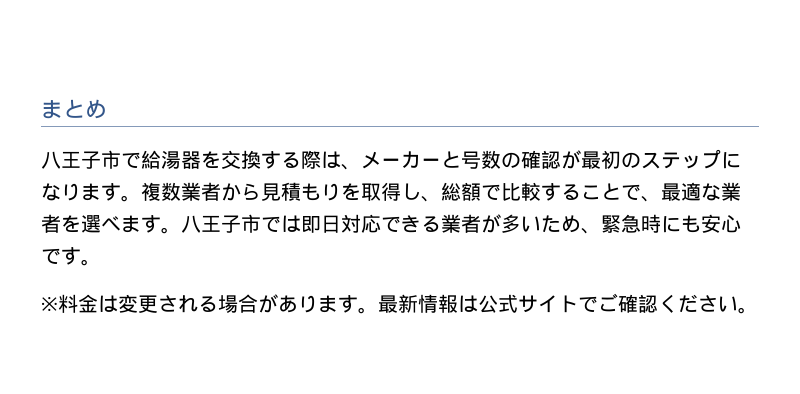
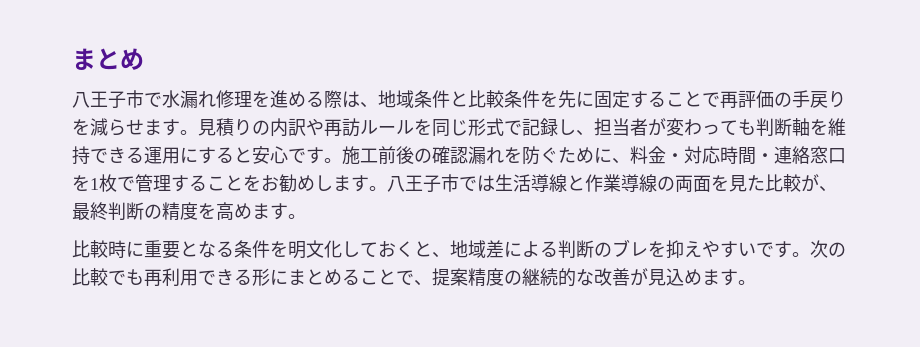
- 八王子市で給湯器を交換する際は、メーカーと号数の確認が最初のステップになります。複数業者から見積もりを取得し、総額で比較することで、最適な業者を選べます。
+ 八王子市で水漏れ修理を進める際は、地域条件と比較条件を先に固定することで再評価の手戻りを減らせます。見積りの内訳や再訪ルールを同じ形式で記録し、担当者が変わっても判断軸を維持できる運用にすると安心です。施工前後の確認漏れを防ぐために、料金・対応時間・連絡窓口を1枚で管理することをお勧めします。
- 八王子市では即日対応できる業者が多いため、緊急時にも安心です。
- ※料金は変更される場合があります。最新情報は公式サイトでご確認ください。
+ 八王子市では生活導線と作業導線の両面を見た比較が、最終判断の精度を高めます。
+ 比較時に重要となる条件を明文化しておくと、地域差による判断のブレを抑えやすいです。次の比較でも再利用できる形にまとめることで、提案精度の継続的な改善が見込めます。

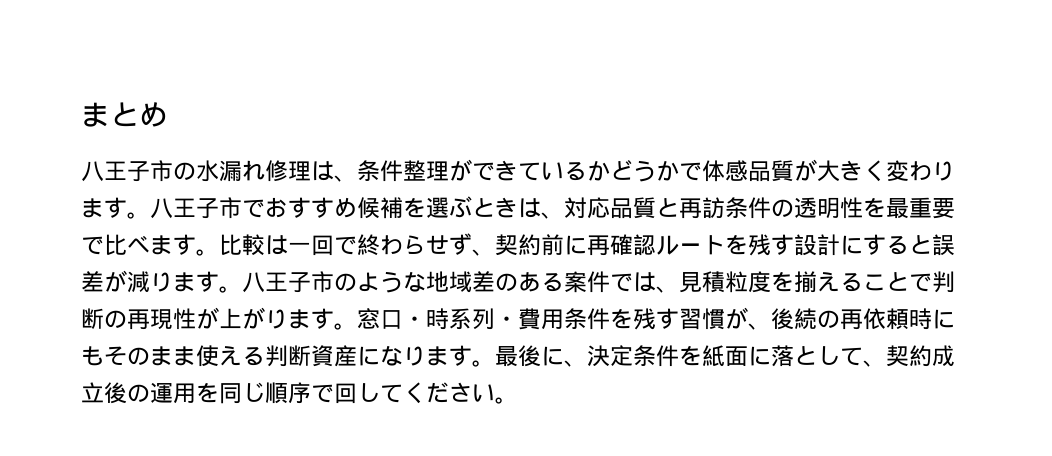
- 八王子市で水漏れ修理を進める際は、地域条件と比較条件を先に固定することで再評価の手戻りを減らせます。見積りの内訳や再訪ルールを同じ形式で記録し、担当者が変わっても判断軸を維持できる運用にすると安心です。施工前後の確認漏れを防ぐために、料金・対応時間・連絡窓口を1枚で管理することをお勧めします。八王子市では生活導線と作業導線の両面を見た比較が、最終判断の精度を高めます。
- 比較時に重要となる条件を明文化しておくと、地域差による判断のブレを抑えやすいです。次の比較でも再利用できる形にまとめることで、提案精度の継続的な改善が見込めます。
+ 八王子市の水漏れ修理は、条件整理ができているかどうかで体感品質が大きく変わります。八王子市でおすすめ候補を選ぶときは、対応品質と再訪条件の透明性を最重要で比べます。比較は一回で終わらせず、契約前に再確認ルートを残す設計にすると誤差が減ります。八王子市のような地域差のある案件では、見積粒度を揃えることで判断の再現性が上がります。窓口・時系列・費用条件を残す習慣が、後続の再依頼時にもそのまま使える判断資産になります。最後に、決定条件を紙面に落として、契約成立後の運用を同じ順序で回してください。

